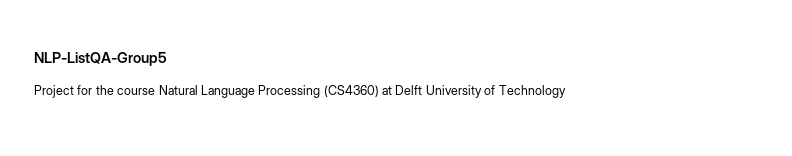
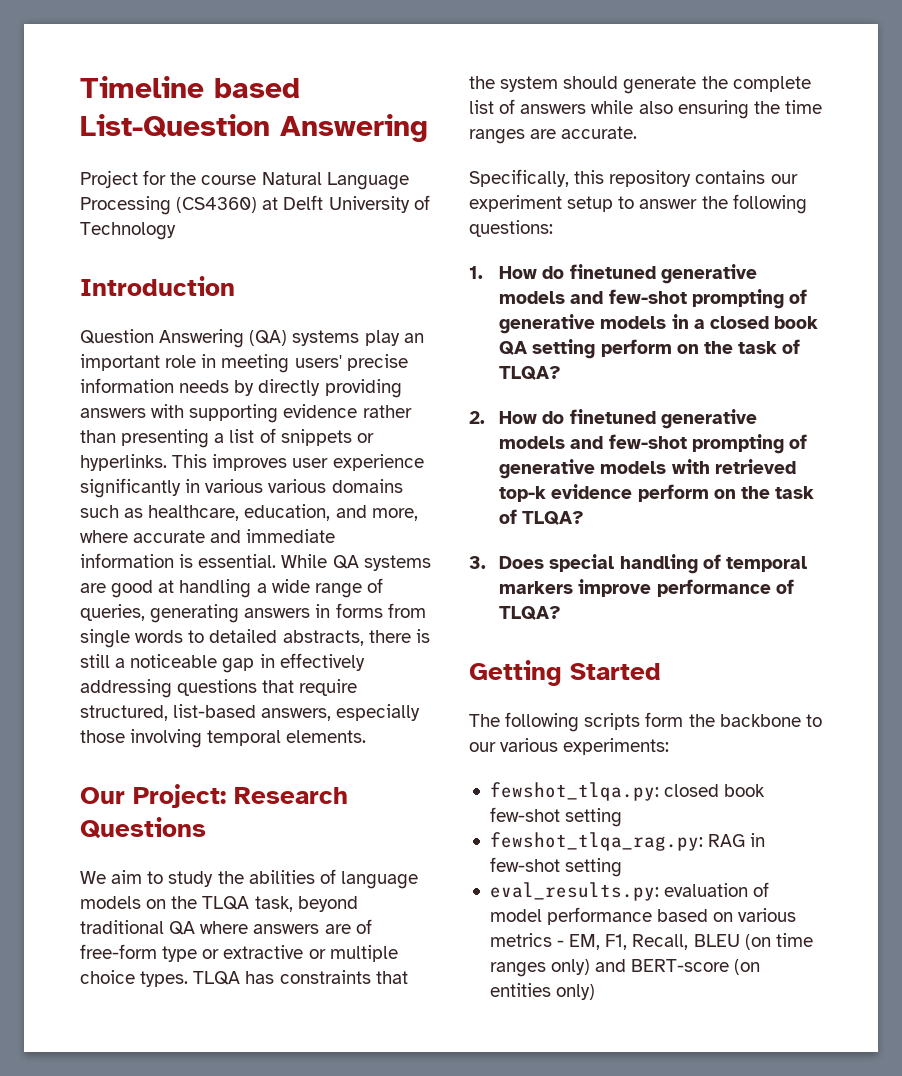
- NLP-ListQA-Group5
+ Timeline based List-Question Answering
+ Introduction
+ Question Answering (QA) systems play an important role in meeting users' precise information needs by directly providing answers with supporting evidence rather than presenting a list of snippets or hyperlinks. This improves user experience significantly in various various domains such as healthcare, education, and more, where accurate and immediate information is essential. While QA systems are good at handling a wide range of queries, generating answers in forms from single words to detailed abstracts, there is still a noticeable gap in effectively addressing questions that require structured, list-based answers, especially those involving temporal elements.
+ Our Project: Research Questions
+ We aim to study the abilities of language models on the TLQA task, beyond traditional QA where answers are of free-form type or extractive or multiple choice types. TLQA has constraints that the system should generate the complete list of answers while also ensuring the time ranges are accurate.
+ Specifically, this repository contains our experiment setup to answer the following questions:
+ 1. How do finetuned generative models and few-shot prompting of generative models in a closed book QA setting perform on the task of TLQA?
+ 2. How do finetuned generative models and few-shot prompting of generative models with retrieved top-k evidence perform on the task of TLQA?
+ 3. Does special handling of temporal markers improve performance of TLQA?
+ Getting Started
+ The following scripts form the backbone to our various experiments:
+ fewshot_tlqa.py: closed book few-shot setting
+ fewshot_tlqa_rag.py: RAG in few-shot setting
+ eval_results.py: evaluation of model performance based on various metrics - EM, F1, Recall, BLEU (on time ranges only) and BERT-score (on entities only)

